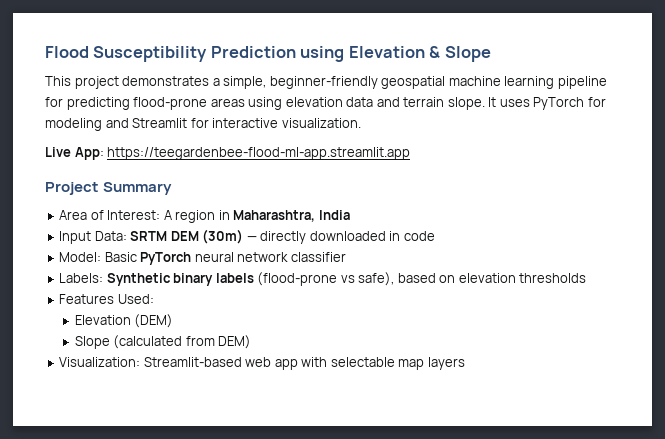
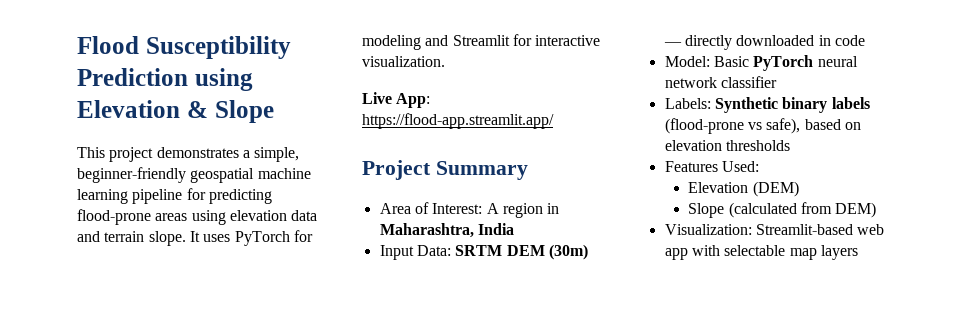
- Live App: https://teegardenbee-flood-ml-app.streamlit.app
+ Live App: https://flood-app.streamlit.app/

